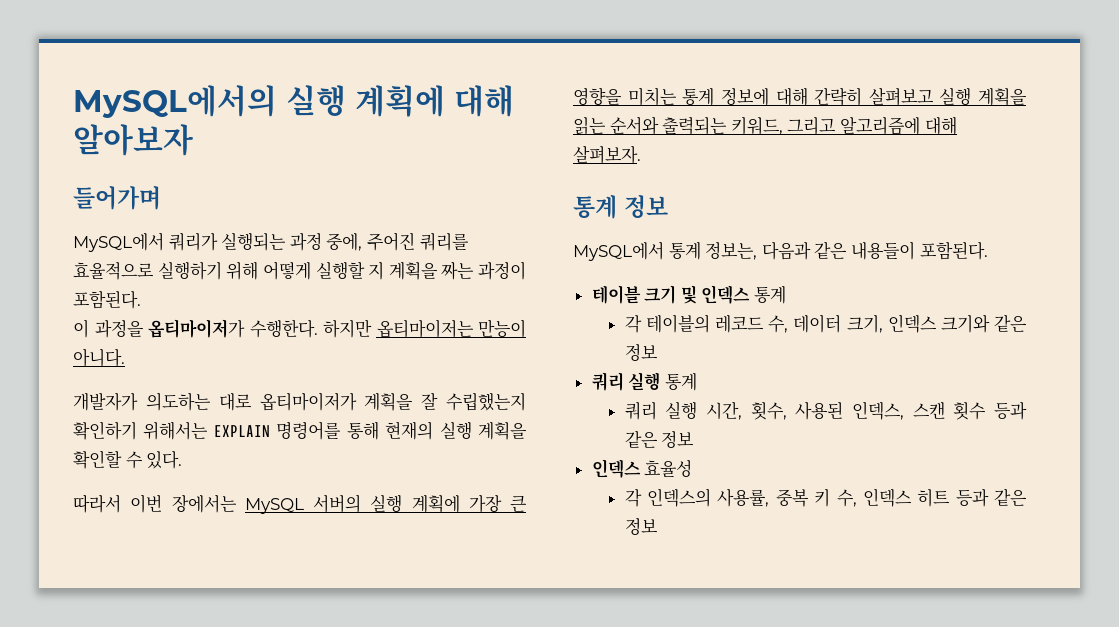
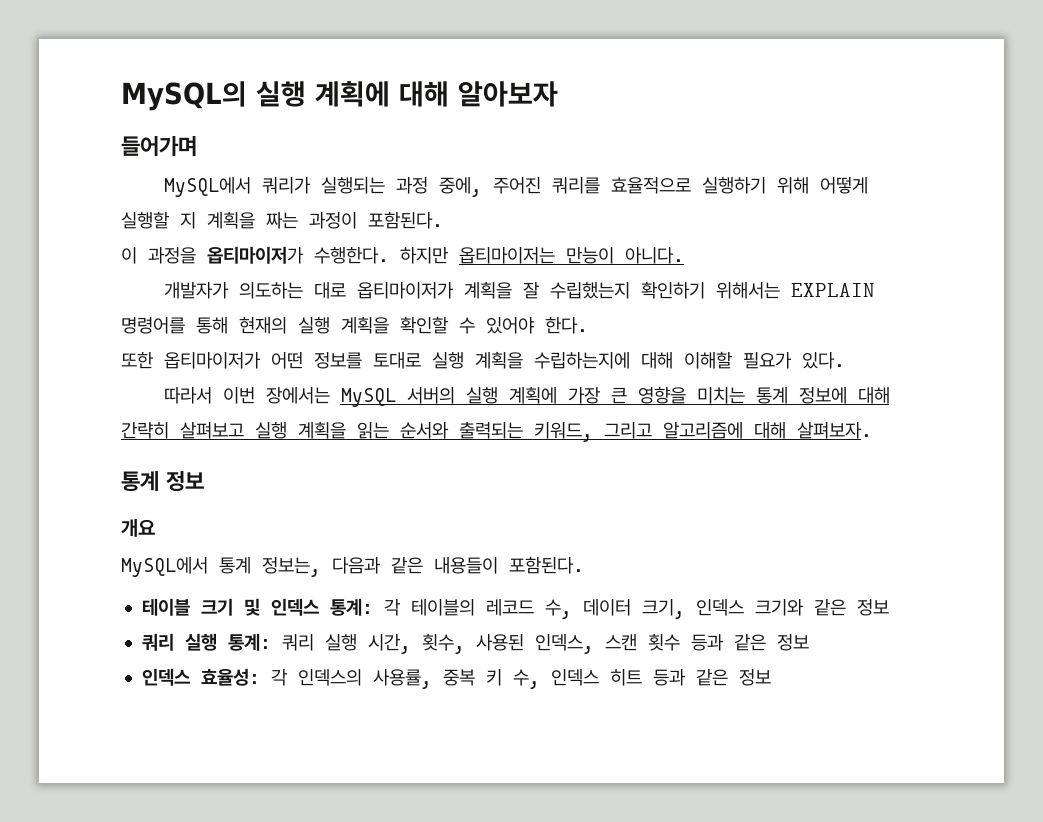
- MySQL에서의 실행 계획에 대해 알아보자
+ MySQL의 실행 계획에 대해 알아보자
- 개발자가 의도하는 대로 옵티마이저가 계획을 잘 수립했는지 확인하기 위해서는 EXPLAIN 명령어를 통해 현재의 실행 계획을 확인할 수 있다.
+ 개발자가 의도하는 대로 옵티마이저가 계획을 잘 수립했는지 확인하기 위해서는 EXPLAIN 명령어를 통해 현재의 실행 계획을 확인할 수 있어야 한다.
+ 또한 옵티마이저가 어떤 정보를 토대로 실행 계획을 수립하는지에 대해 이해할 필요가 있다.
+ 개요
- 테이블 크기 및 인덱스 통계
- 각 테이블의 레코드 수, 데이터 크기, 인덱스 크기와 같은 정보
+ 테이블 크기 및 인덱스 통계: 각 테이블의 레코드 수, 데이터 크기, 인덱스 크기와 같은 정보
- 쿼리 실행 통계
- 쿼리 실행 시간, 횟수, 사용된 인덱스, 스캔 횟수 등과 같은 정보
+ 쿼리 실행 통계: 쿼리 실행 시간, 횟수, 사용된 인덱스, 스캔 횟수 등과 같은 정보
- 인덱스 효율성
- 각 인덱스의 사용률, 중복 키 수, 인덱스 히트 등과 같은 정보
+ 인덱스 효율성: 각 인덱스의 사용률, 중복 키 수, 인덱스 히트 등과 같은 정보

